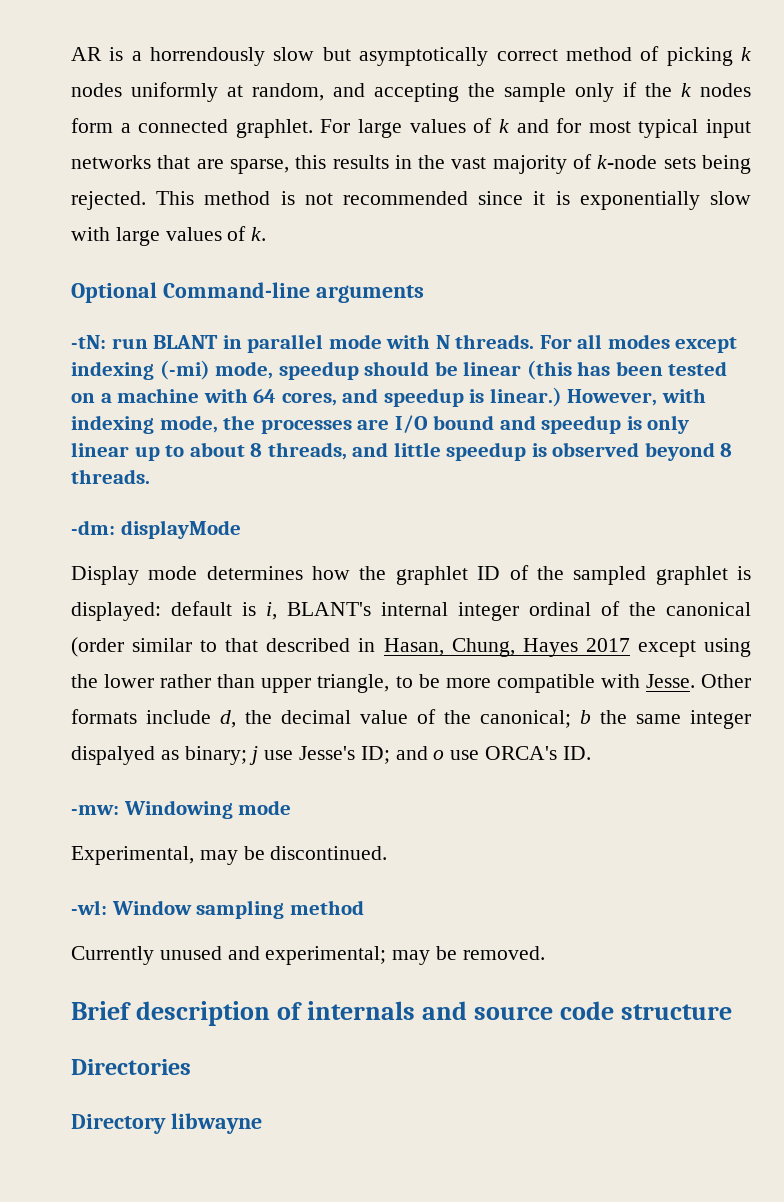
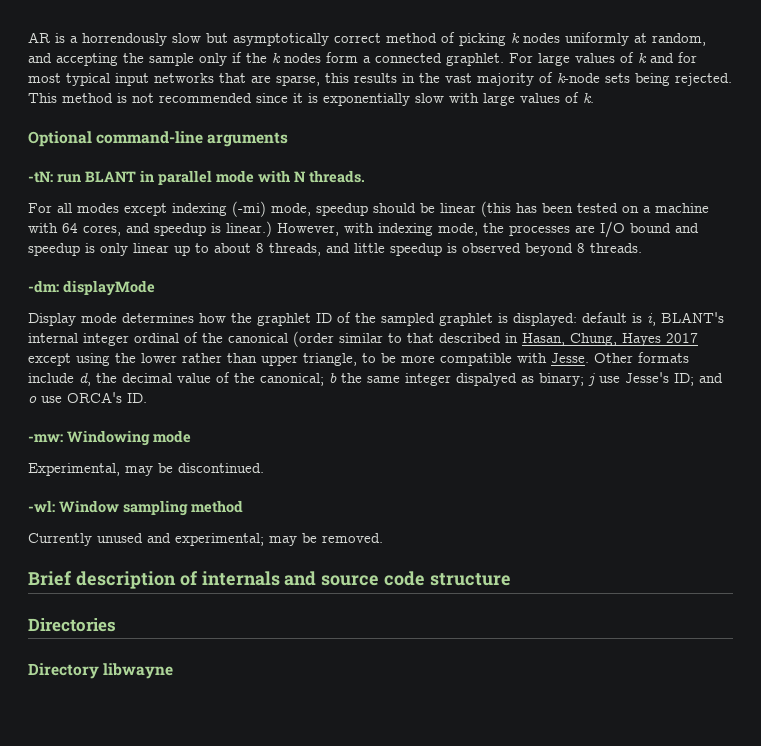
- Optional Command-line arguments
+ Optional command-line arguments
- -tN: run BLANT in parallel mode with N threads. For all modes except indexing (-mi) mode, speedup should be linear (this has been tested on a machine with 64 cores, and speedup is linear.)
+ -tN: run BLANT in parallel mode with N threads.
+ For all modes except indexing (-mi) mode, speedup should be linear (this has been tested on a machine with 64 cores, and speedup is linear.)

